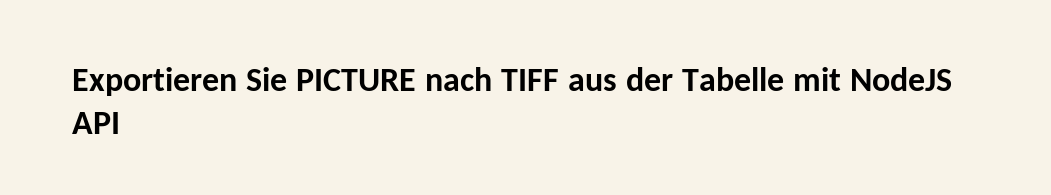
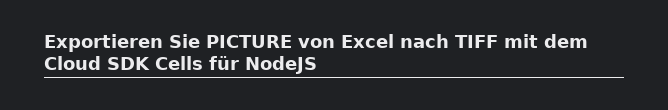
- Exportieren Sie PICTURE nach TIFF aus der Tabelle mit NodeJS API
+ Exportieren Sie PICTURE von Excel nach TIFF mit dem Cloud SDK Cells für NodeJS

